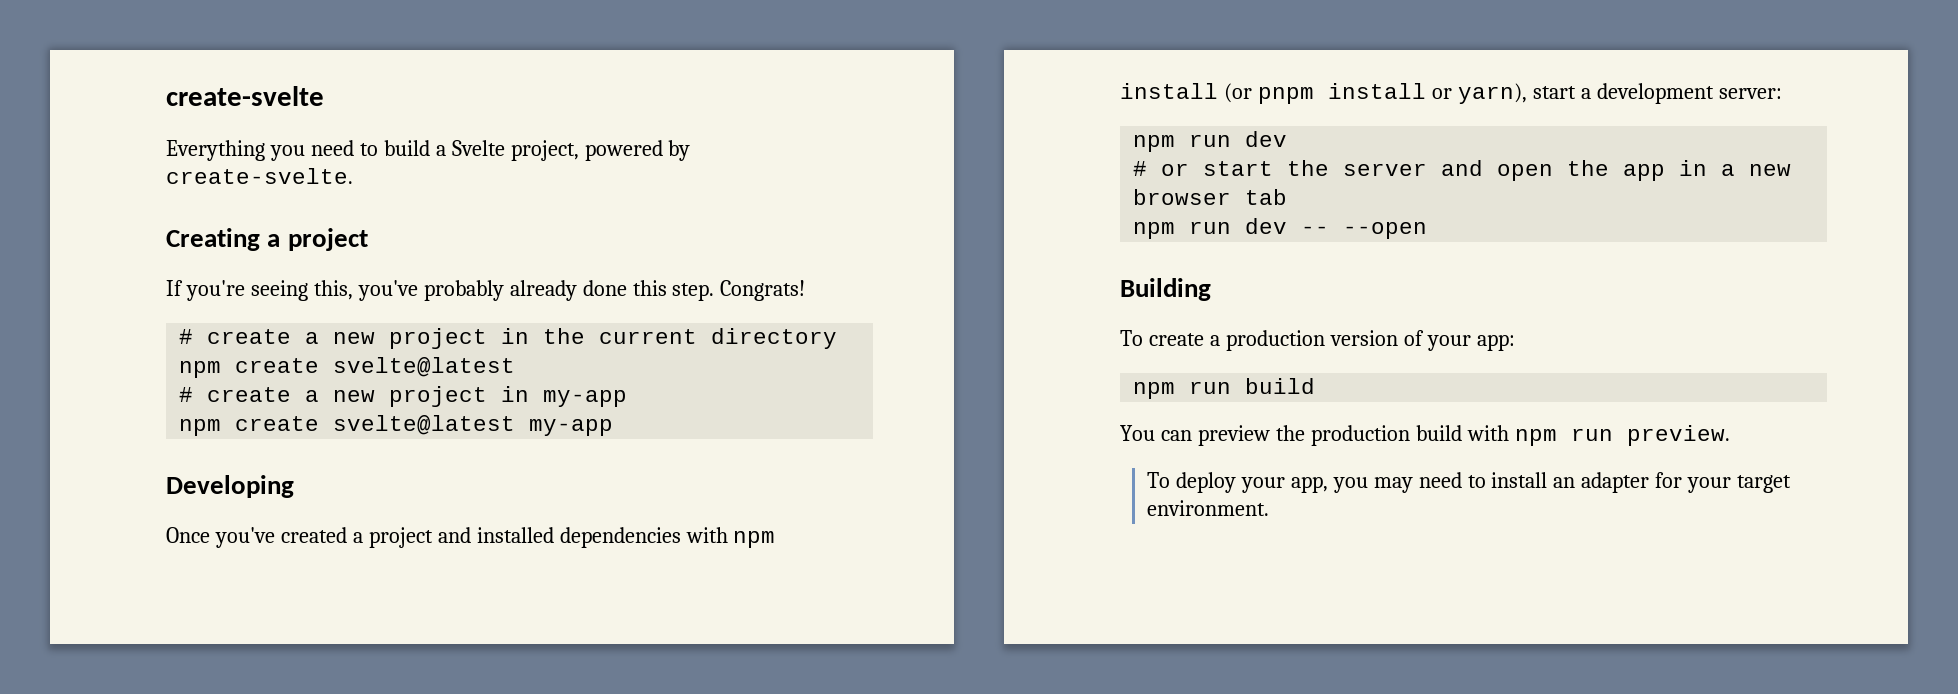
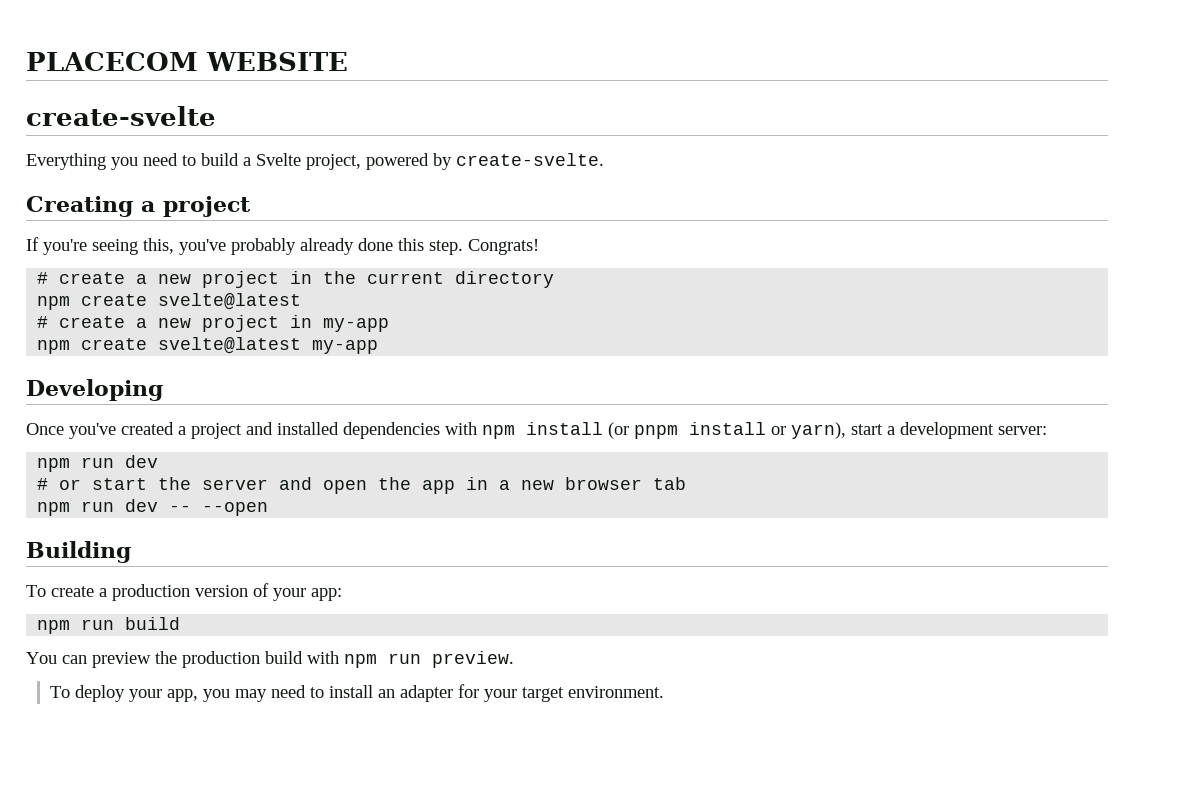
+ PLACECOM WEBSITE

